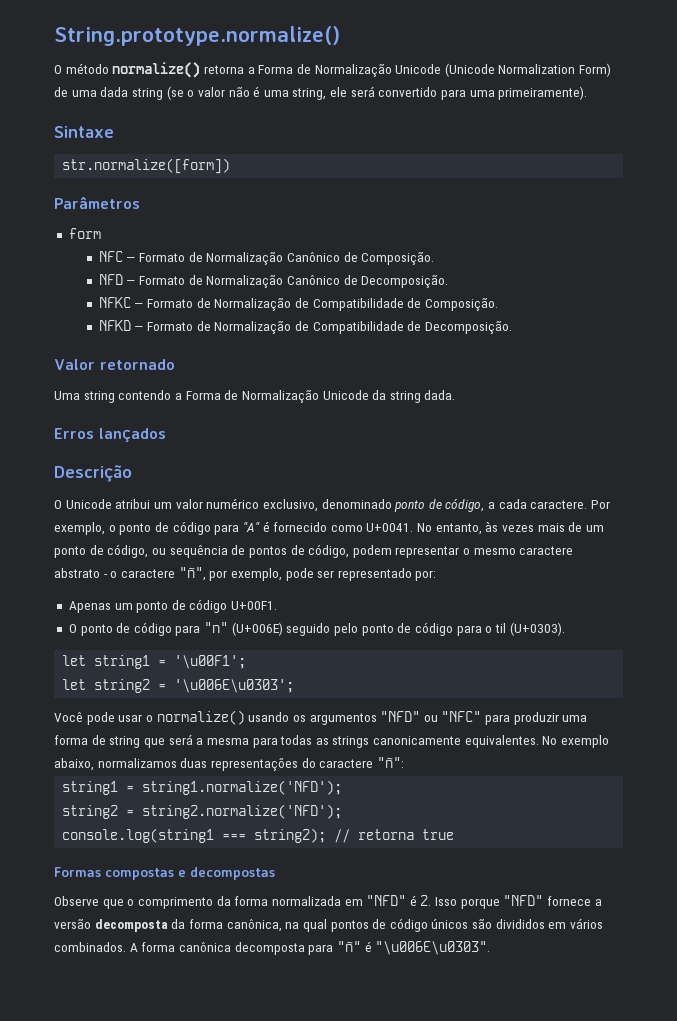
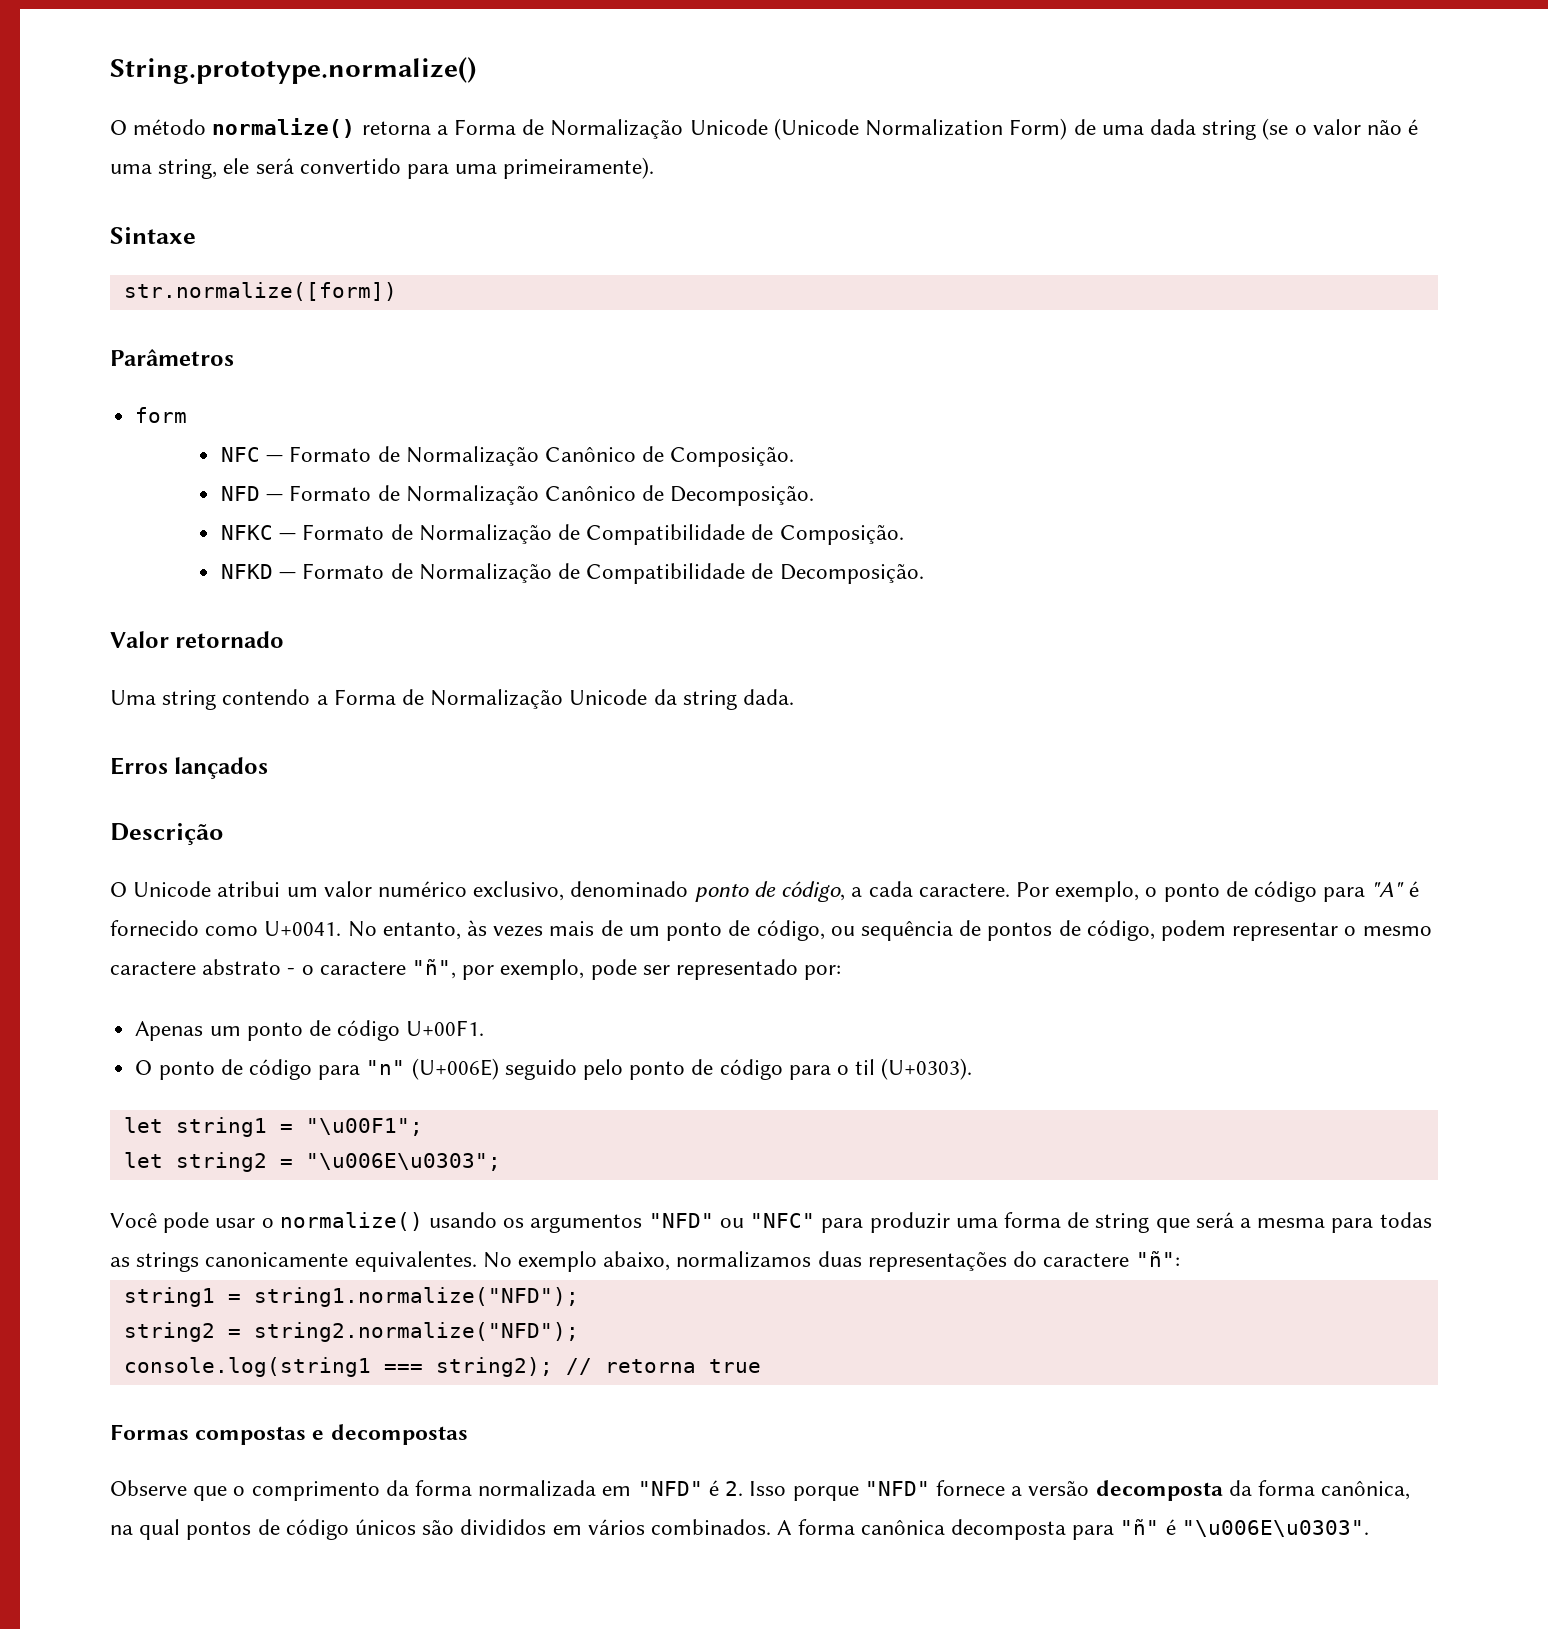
- let string1 = '\u00F1';
+ let string1 = "\u00F1";
- let string2 = '\u006E\u0303';
+ let string2 = "\u006E\u0303";
- string1 = string1.normalize('NFD');
- string2 = string2.normalize('NFD');
+ string1 = string1.normalize("NFD");
+ string2 = string2.normalize("NFD");

